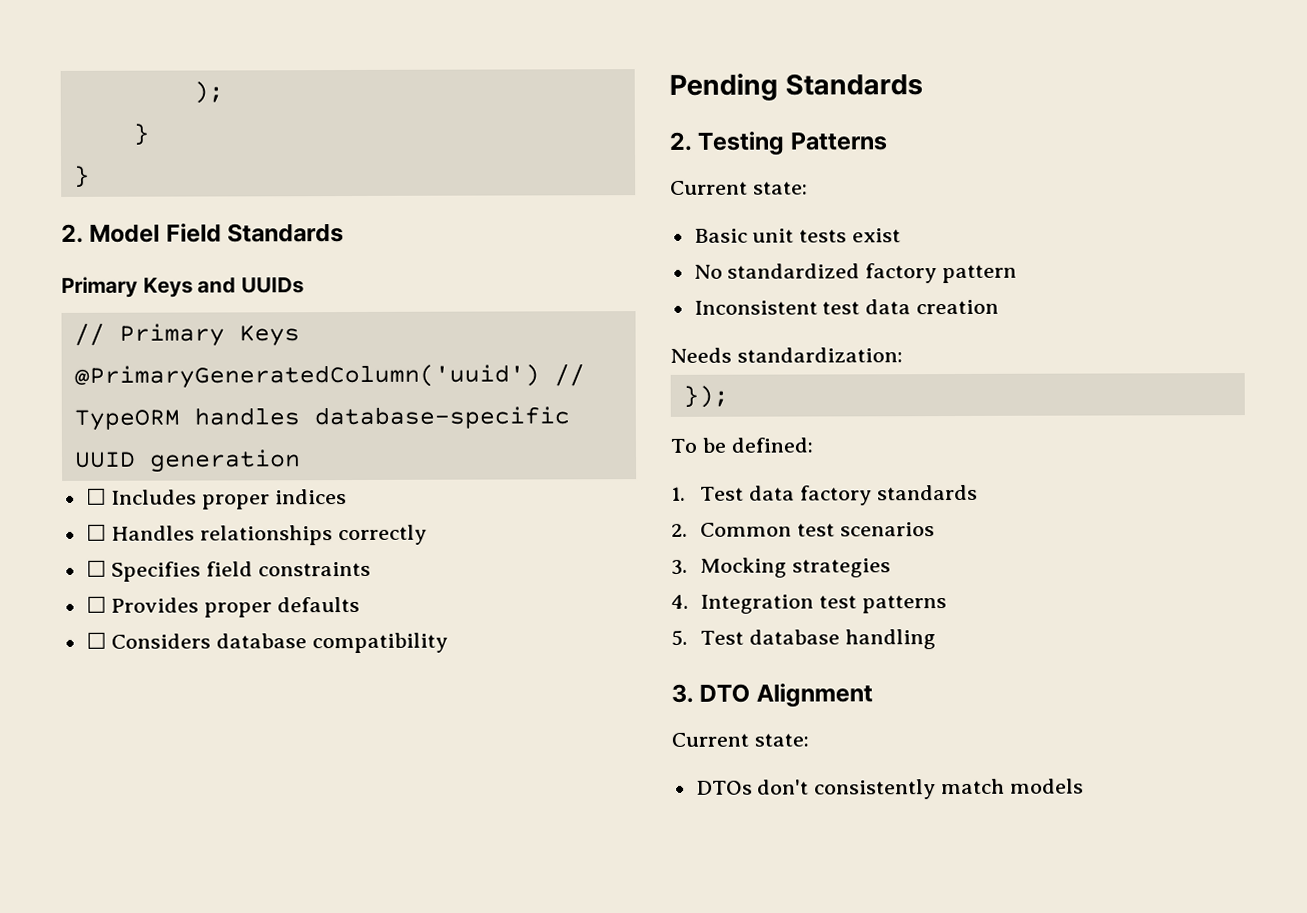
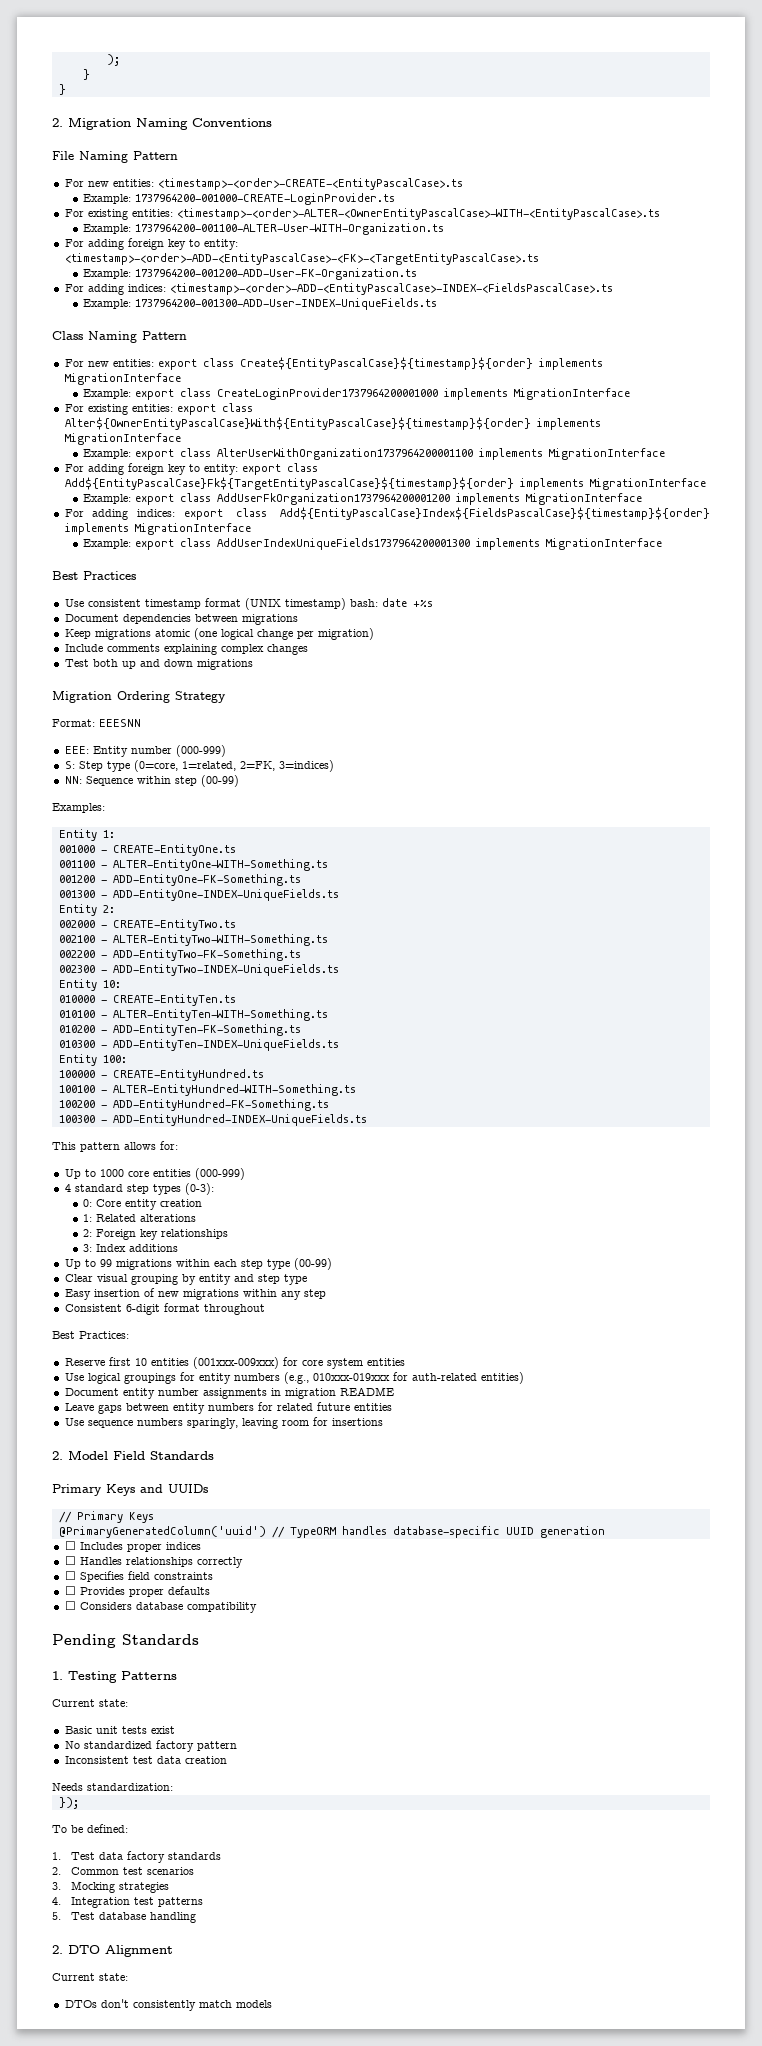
+ 2. Migration Naming Conventions
+ File Naming Pattern
+ For new entities: <timestamp>-<order>-CREATE-<EntityPascalCase>.ts
+ Example: 1737964200-001000-CREATE-LoginProvider.ts
+ For existing entities: <timestamp>-<order>-ALTER-<OwnerEntityPascalCase>-WITH-<EntityPascalCase>.ts
+ Example: 1737964200-001100-ALTER-User-WITH-Organization.ts
+ For adding foreign key to entity: <timestamp>-<order>-ADD-<EntityPascalCase>-<FK>-<TargetEntityPascalCase>.ts
+ Example: 1737964200-001200-ADD-User-FK-Organization.ts
+ For adding indices: <timestamp>-<order>-ADD-<EntityPascalCase>-INDEX-<FieldsPascalCase>.ts
+ Example: 1737964200-001300-ADD-User-INDEX-UniqueFields.ts
+ Class Naming Pattern
+ For new entities: export class Create${EntityPascalCase}${timestamp}${order} implements MigrationInterface
+ Example: export class CreateLoginProvider1737964200001000 implements MigrationInterface
+ For existing entities: export class Alter${OwnerEntityPascalCase}With${EntityPascalCase}${timestamp}${order} implements MigrationInterface
+ Example: export class AlterUserWithOrganization1737964200001100 implements MigrationInterface
+ For adding foreign key to entity: export class Add${EntityPascalCase}Fk${TargetEntityPascalCase}${timestamp}${order} implements MigrationInterface
+ Example: export class AddUserFkOrganization1737964200001200 implements MigrationInterface
+ For adding indices: export class Add${EntityPascalCase}Index${FieldsPascalCase}${timestamp}${order} implements MigrationInterface
+ Example: export class AddUserIndexUniqueFields1737964200001300 implements MigrationInterface
+ Best Practices
+ Use consistent timestamp format (UNIX timestamp) bash: date +%s
+ Document dependencies between migrations
+ Keep migrations atomic (one logical change per migration)
+ Include comments explaining complex changes
+ Test both up and down migrations
+ Migration Ordering Strategy
+ Format: EEESNN
+ EEE: Entity number (000-999)
+ S: Step type (0=core, 1=related, 2=FK, 3=indices)
+ NN: Sequence within step (00-99)
+ Examples:
+ Entity 1:
+ 001000 - CREATE-EntityOne.ts
+ 001100 - ALTER-EntityOne-WITH-Something.ts
+ 001200 - ADD-EntityOne-FK-Something.ts
+ 001300 - ADD-EntityOne-INDEX-UniqueFields.ts
+ Entity 2:
+ 002000 - CREATE-EntityTwo.ts
+ 002100 - ALTER-EntityTwo-WITH-Something.ts
+ 002200 - ADD-EntityTwo-FK-Something.ts
+ 002300 - ADD-EntityTwo-INDEX-UniqueFields.ts
+ Entity 10:
+ 010000 - CREATE-EntityTen.ts
+ 010100 - ALTER-EntityTen-WITH-Something.ts
+ 010200 - ADD-EntityTen-FK-Something.ts
+ 010300 - ADD-EntityTen-INDEX-UniqueFields.ts
+ Entity 100:
+ 100000 - CREATE-EntityHundred.ts
+ 100100 - ALTER-EntityHundred-WITH-Something.ts
+ 100200 - ADD-EntityHundred-FK-Something.ts
+ 100300 - ADD-EntityHundred-INDEX-UniqueFields.ts
+ This pattern allows for:
+ Up to 1000 core entities (000-999)
+ 4 standard step types (0-3):
+ 0: Core entity creation
+ 1: Related alterations
+ 2: Foreign key relationships
+ 3: Index additions
+ Up to 99 migrations within each step type (00-99)
+ Clear visual grouping by entity and step type
+ Easy insertion of new migrations within any step
+ Consistent 6-digit format throughout
+ Best Practices:
+ Reserve first 10 entities (001xxx-009xxx) for core system entities
+ Use logical groupings for entity numbers (e.g., 010xxx-019xxx for auth-related entities)
+ Document entity number assignments in migration README
+ Leave gaps between entity numbers for related future entities
+ Use sequence numbers sparingly, leaving room for insertions
- 2. Testing Patterns
+ 1. Testing Patterns
- 3. DTO Alignment
+ 2. DTO Alignment

